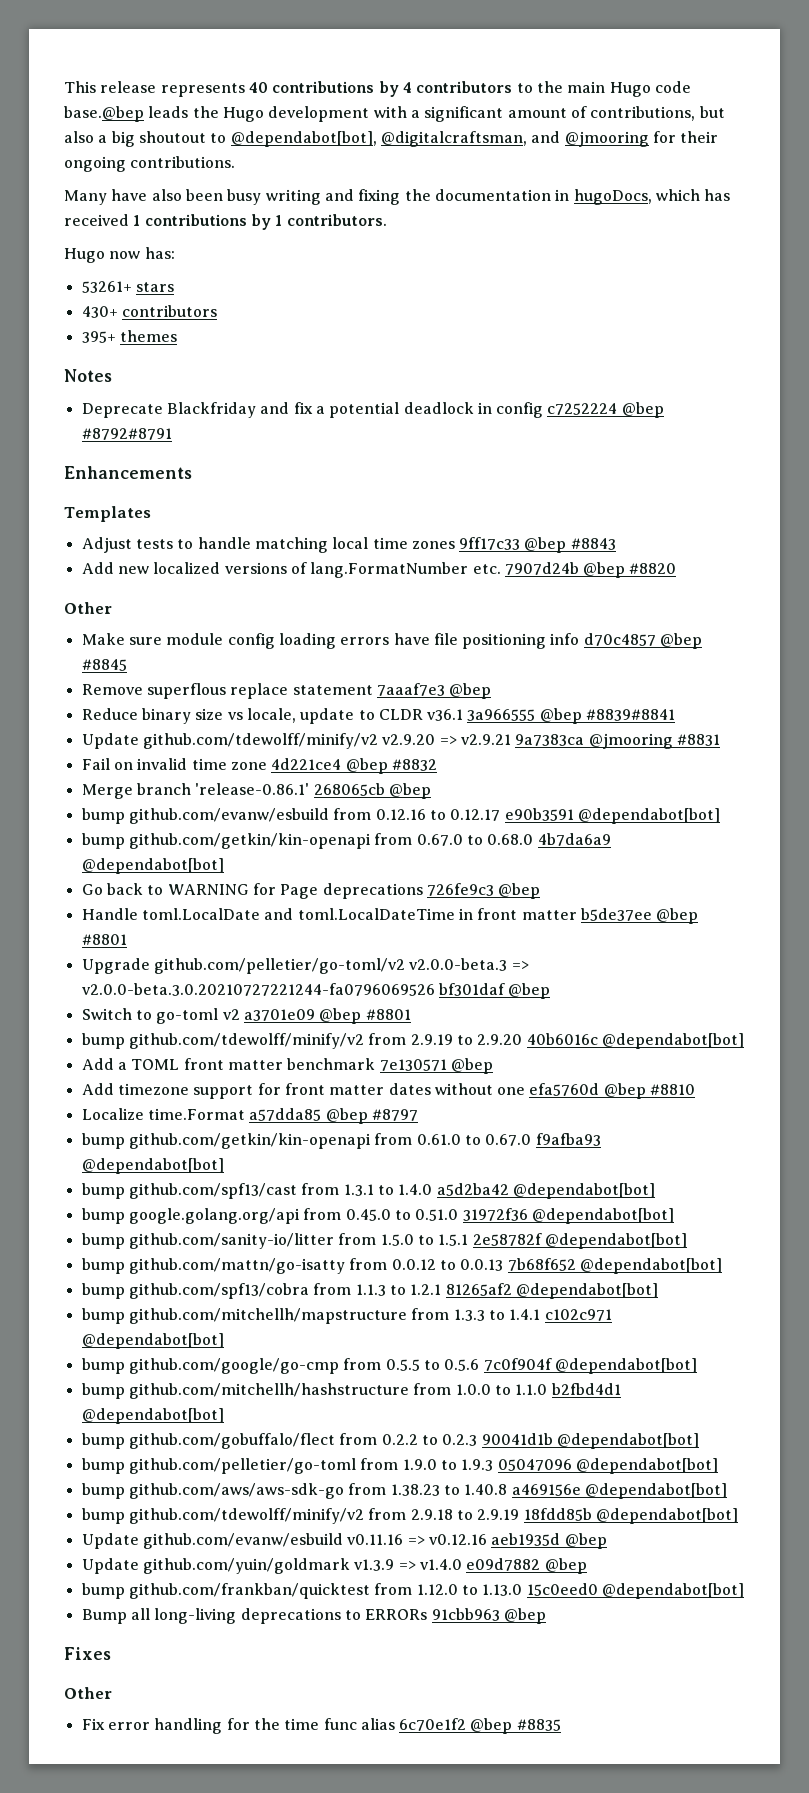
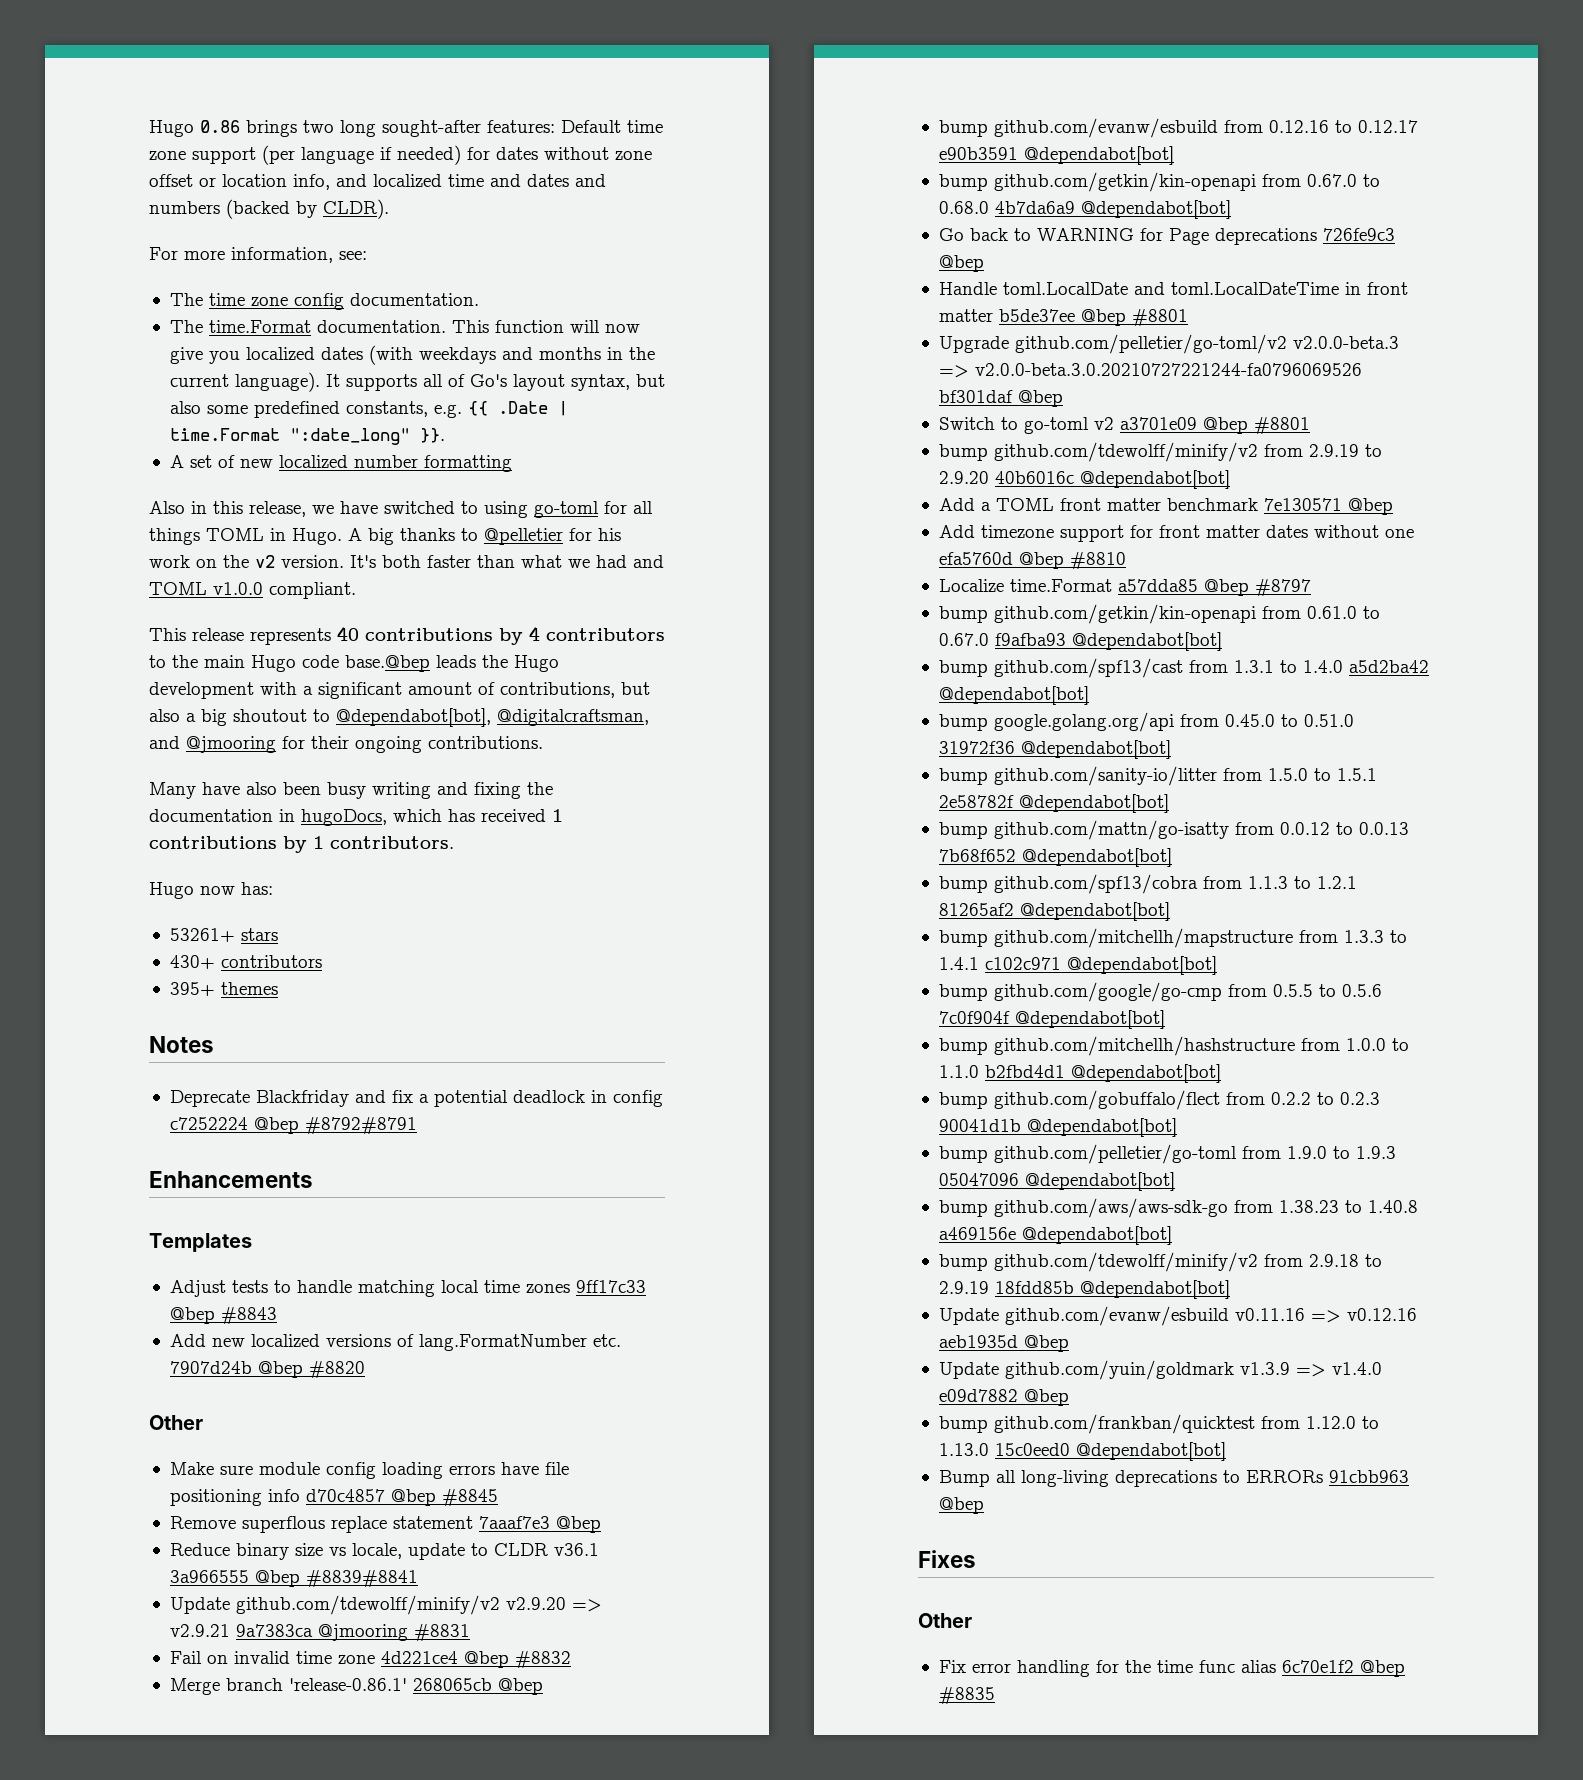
+ Hugo 0.86 brings two long sought-after features: Default time zone support (per language if needed) for dates without zone offset or location info, and localized time and dates and numbers (backed by CLDR).
+ For more information, see:
+ The time zone config documentation.
+ The time.Format documentation. This function will now give you localized dates (with weekdays and months in the current language). It supports all of Go's layout syntax, but also some predefined constants, e.g. {{ .Date | time.Format ":date_long" }}.
+ A set of new localized number formatting
+ Also in this release, we have switched to using go-toml for all things TOML in Hugo. A big thanks to @pelletier for his work on the v2 version. It's both faster than what we had and TOML v1.0.0 compliant.

